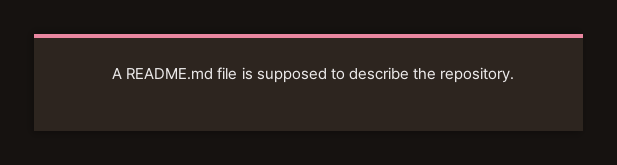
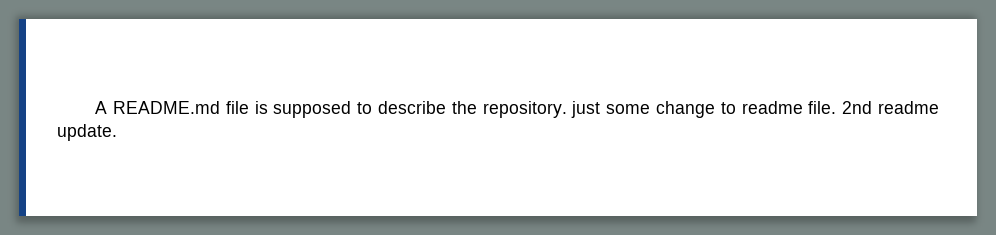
- A README.md file is supposed to describe the repository.
+ A README.md file is supposed to describe the repository. just some change to readme file. 2nd readme update.

